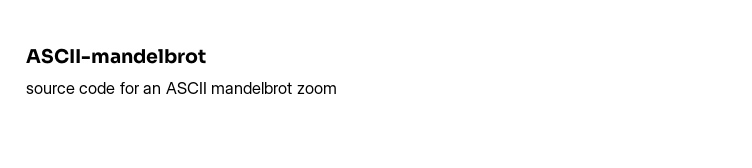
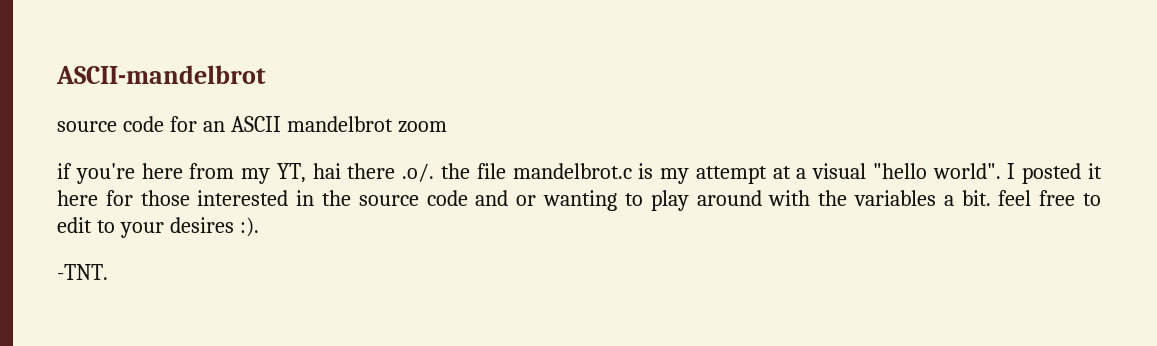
+ if you're here from my YT, hai there .o/. the file mandelbrot.c is my attempt at a visual "hello world". I posted it here for those interested in the source code and or wanting to play around with the variables a bit. feel free to edit to your desires :).
+ -TNT.

